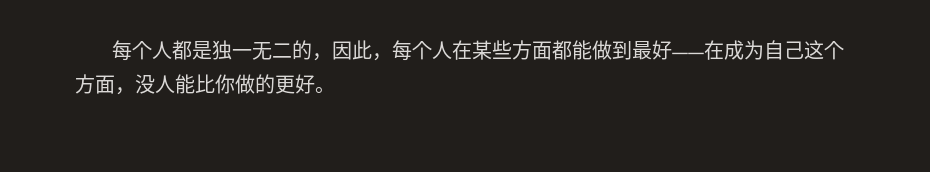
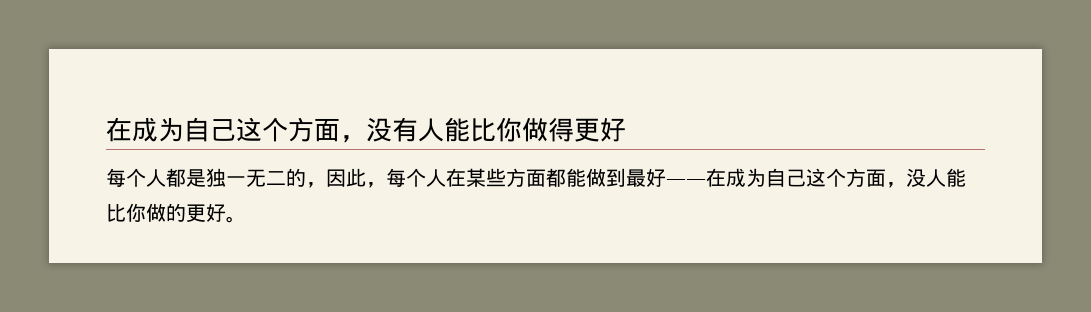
+ 在成为自己这个方面，没有人能比你做得更好

